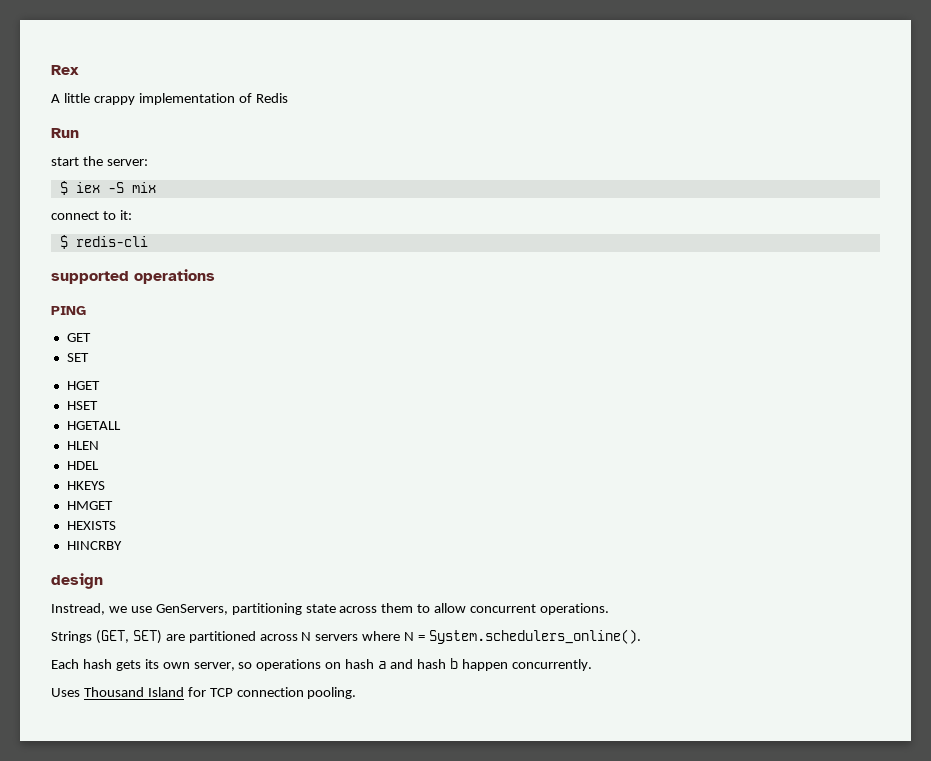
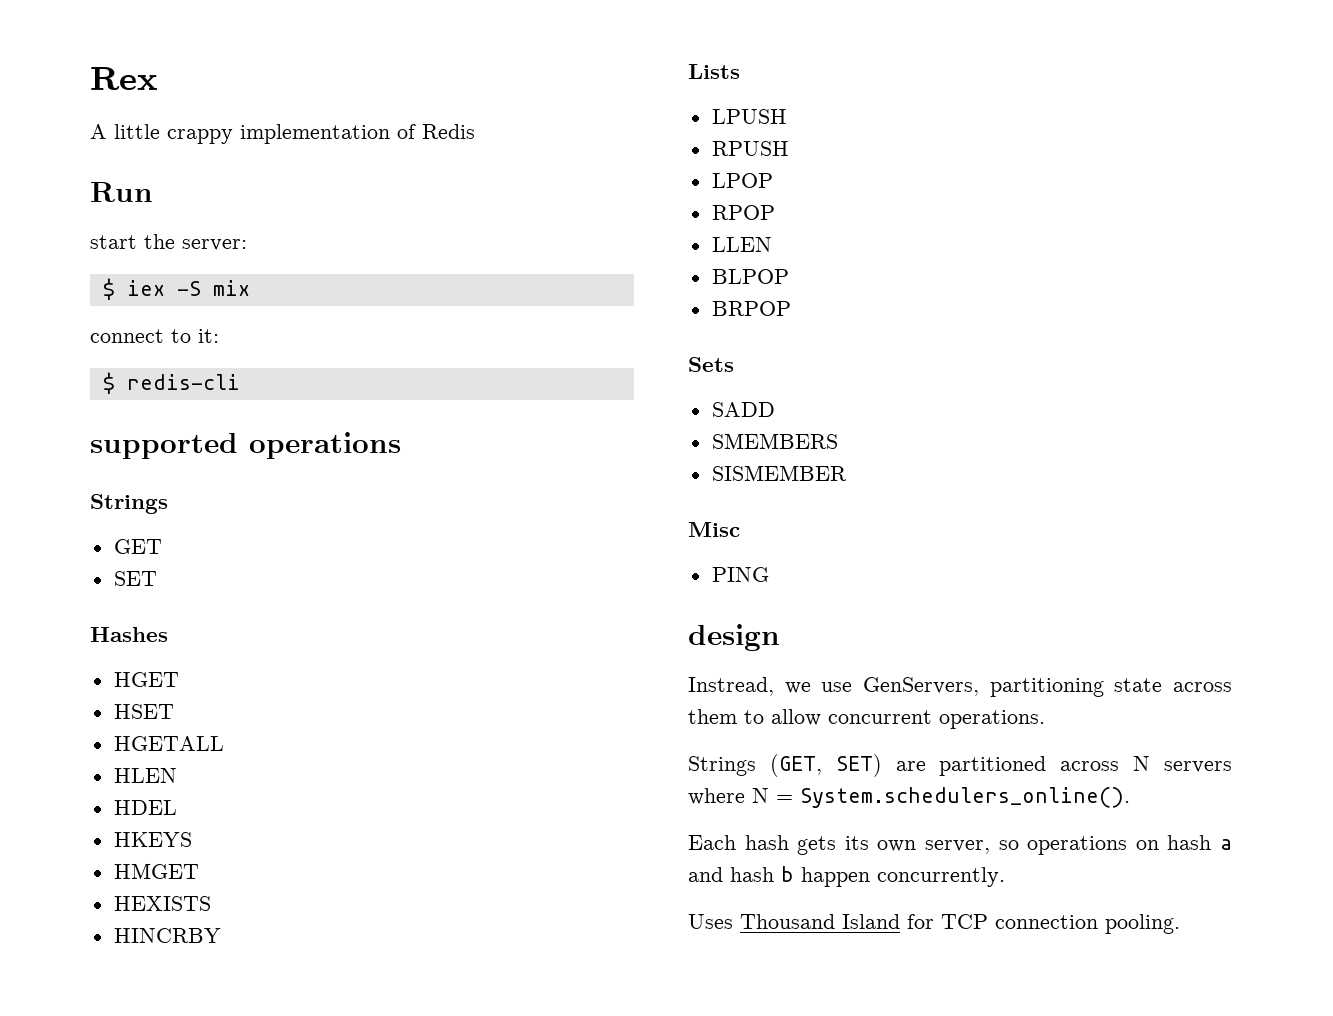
  supported operations
- PING
+ Strings
+ Hashes
+ Lists
+ LPUSH
+ RPUSH
+ LPOP
+ RPOP
+ LLEN
+ BLPOP
+ BRPOP
+ Sets
+ SADD
+ SMEMBERS
+ SISMEMBER
+ Misc
+ PING

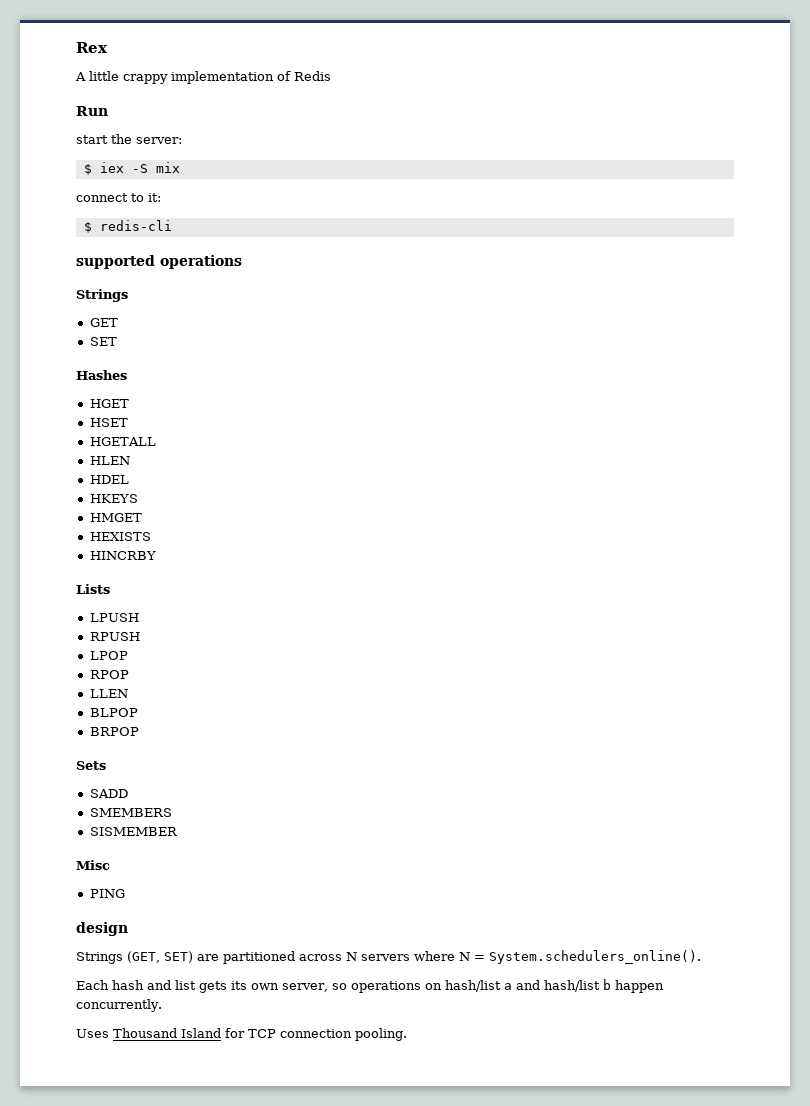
- Instread, we use GenServers, partitioning state across them to allow concurrent operations.
- Each hash gets its own server, so operations on hash a and hash b happen concurrently.
+ Each hash and list gets its own server, so operations on hash/list a and hash/list b happen concurrently.

